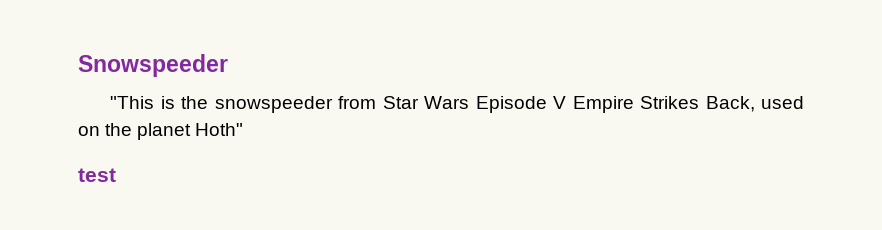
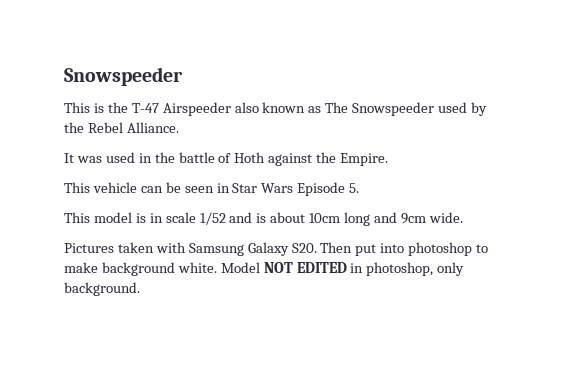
- "This is the snowspeeder from Star Wars Episode V Empire Strikes Back, used on the planet Hoth"
- test
+ This is the T-47 Airspeeder also known as The Snowspeeder used by the Rebel Alliance.
+ It was used in the battle of Hoth against the Empire.
+ This vehicle can be seen in Star Wars Episode 5.
+ This model is in scale 1/52 and is about 10cm long and 9cm wide.
+ Pictures taken with Samsung Galaxy S20. Then put into photoshop to make background white. Model NOT EDITED in photoshop, only background.

